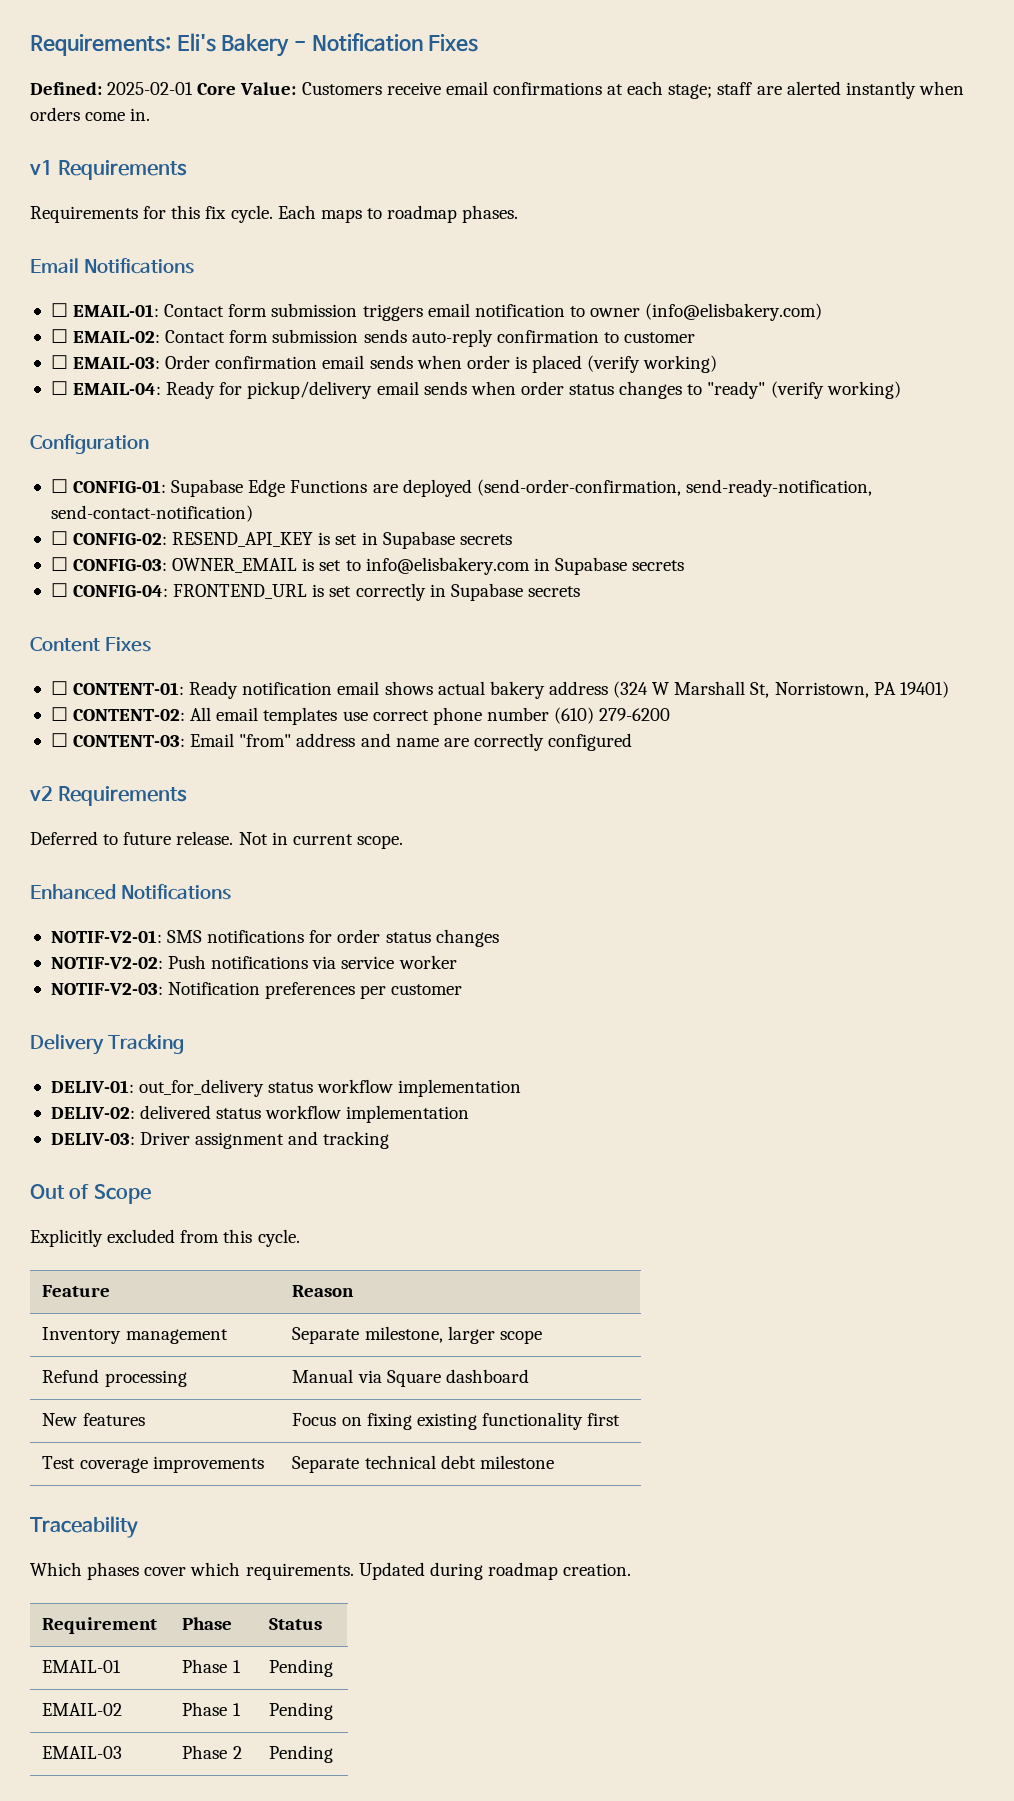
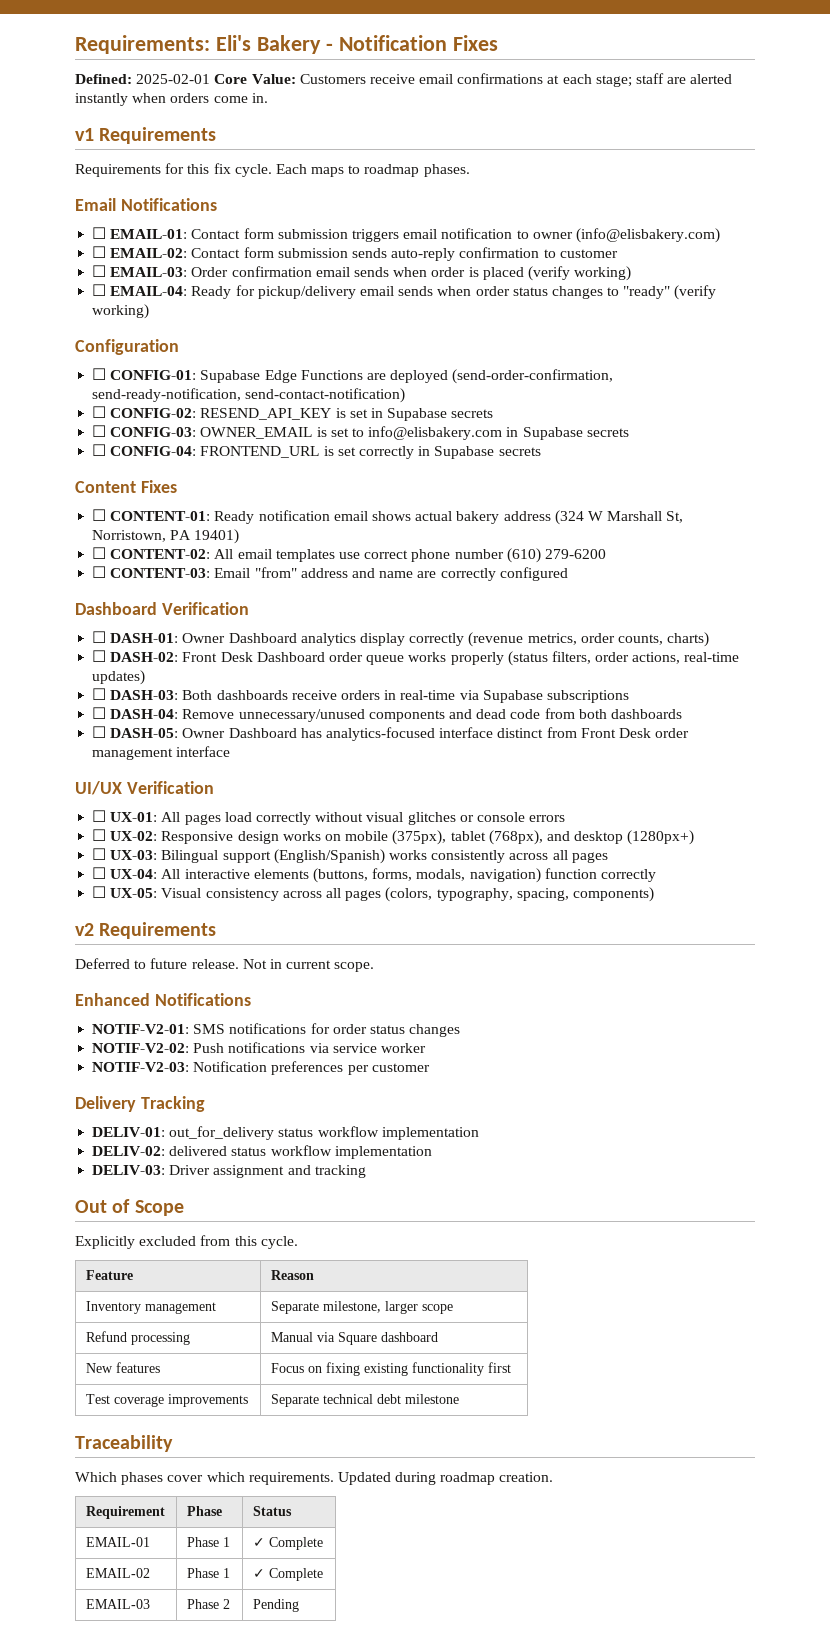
+ Dashboard Verification
+ ☐ DASH-01: Owner Dashboard analytics display correctly (revenue metrics, order counts, charts)
+ ☐ DASH-02: Front Desk Dashboard order queue works properly (status filters, order actions, real-time updates)
+ ☐ DASH-03: Both dashboards receive orders in real-time via Supabase subscriptions
+ ☐ DASH-04: Remove unnecessary/unused components and dead code from both dashboards
+ ☐ DASH-05: Owner Dashboard has analytics-focused interface distinct from Front Desk order management interface
+ UI/UX Verification
+ ☐ UX-01: All pages load correctly without visual glitches or console errors
+ ☐ UX-02: Responsive design works on mobile (375px), tablet (768px), and desktop (1280px+)
+ ☐ UX-03: Bilingual support (English/Spanish) works consistently across all pages
+ ☐ UX-04: All interactive elements (buttons, forms, modals, navigation) function correctly
+ ☐ UX-05: Visual consistency across all pages (colors, typography, spacing, components)
- EMAIL-01 | Phase 1 | Pending
+ EMAIL-01 | Phase 1 | ✓ Complete
- EMAIL-02 | Phase 1 | Pending
+ EMAIL-02 | Phase 1 | ✓ Complete

